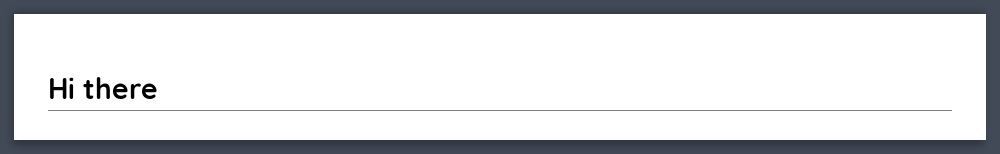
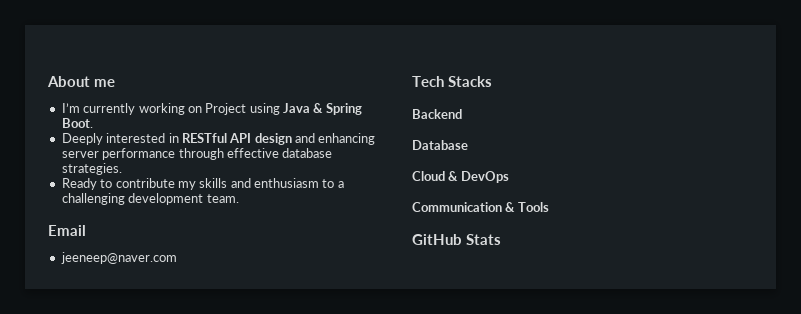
- Hi there
+ About me
+ I’m currently working on Project using Java & Spring Boot.
+ Deeply interested in RESTful API design and enhancing server performance through effective database strategies.
+ Ready to contribute my skills and enthusiasm to a challenging development team.
+ Email
+ jeeneep@naver.com
+ Tech Stacks
+ Backend
+ Database
+ Cloud & DevOps
+ Communication & Tools
+ GitHub Stats

